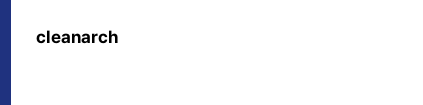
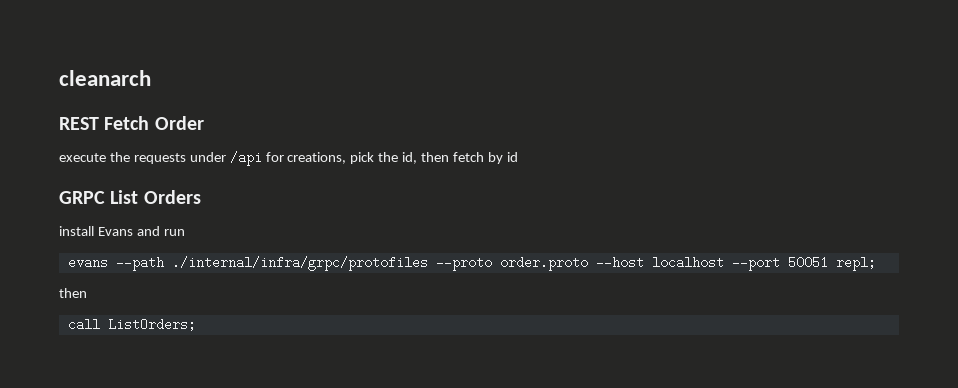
+ REST Fetch Order
+ execute the requests under /api for creations, pick the id, then fetch by id
+ GRPC List Orders
+ install Evans and run
+ evans --path ./internal/infra/grpc/protofiles --proto order.proto --host localhost --port 50051 repl;
+ then
+ call ListOrders;

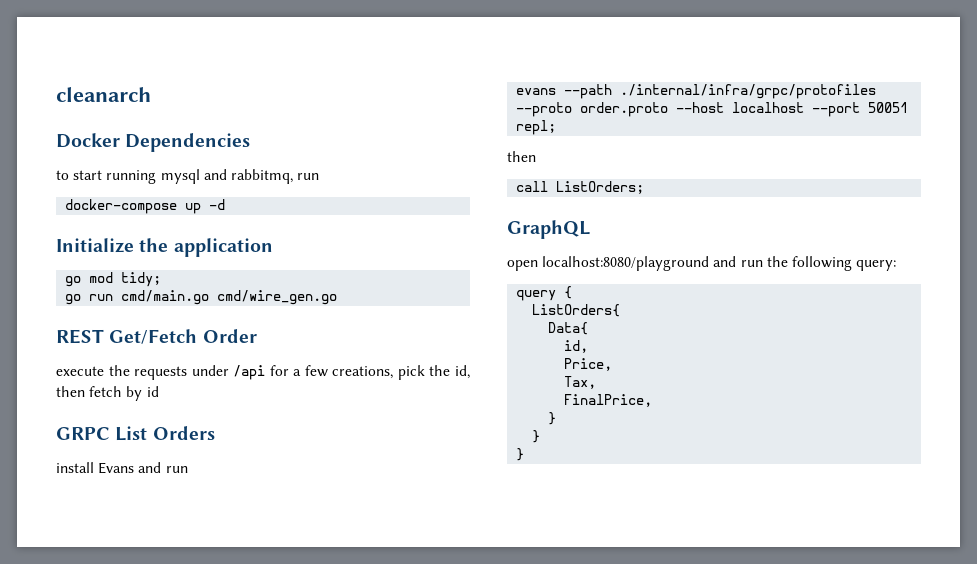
+ Docker Dependencies
+ to start running mysql and rabbitmq, run
+ docker-compose up -d
+ Initialize the application
+ go mod tidy;
+ go run cmd/main.go cmd/wire_gen.go
- REST Fetch Order
+ REST Get/Fetch Order
- execute the requests under /api for creations, pick the id, then fetch by id
+ execute the requests under /api for a few creations, pick the id, then fetch by id
+ GraphQL
+ open localhost:8080/playground and run the following query:
+ query {
+ ListOrders{
+ Data{
+ id,
+ Price,
+ Tax,
+ FinalPrice,
+ }
+ }
+ }

